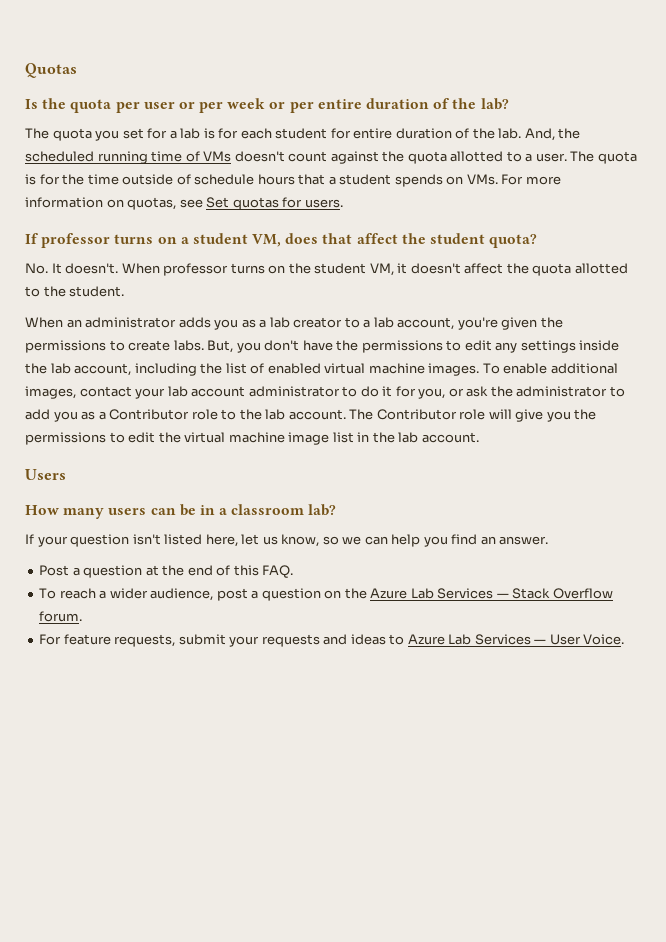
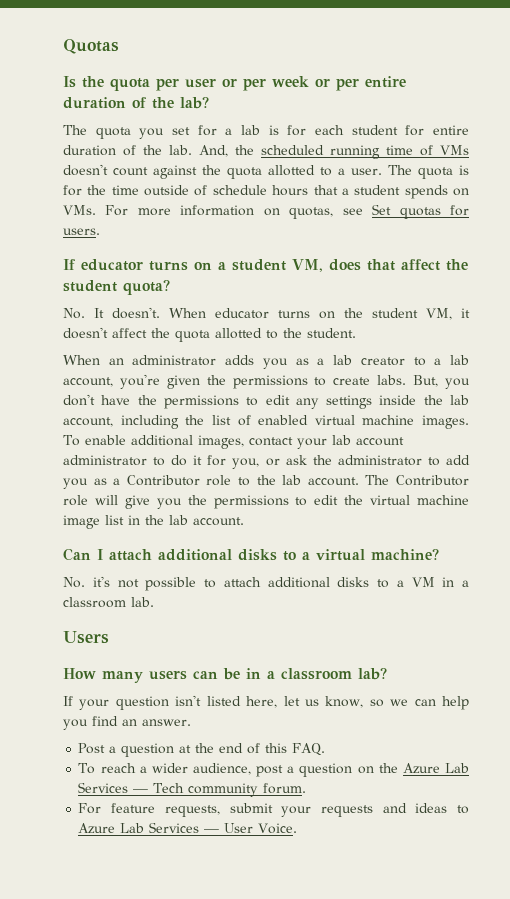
- If professor turns on a student VM, does that affect the student quota?
+ If educator turns on a student VM, does that affect the student quota?
- When professor turns on the student VM, it doesn't affect the quota allotted to the student.
+ When educator turns on the student VM, it doesn't affect the quota allotted to the student.
+ Can I attach additional disks to a virtual machine?
+ No. it's not possible to attach additional disks to a VM in a classroom lab.
- To reach a wider audience, post a question on the Azure Lab Services — Stack Overflow forum.
+ To reach a wider audience, post a question on the Azure Lab Services — Tech community forum.

